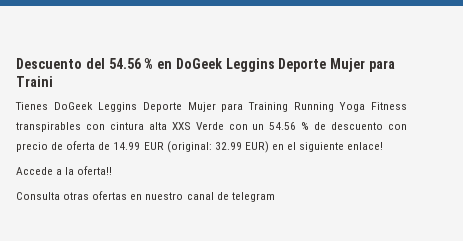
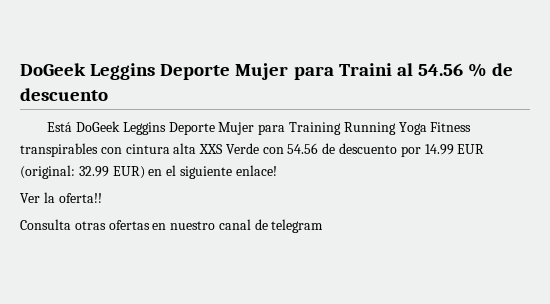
- Descuento del 54.56 % en DoGeek Leggins Deporte Mujer para Traini
- Tienes DoGeek Leggins Deporte Mujer para Training Running Yoga Fitness transpirables con cintura alta XXS Verde con un 54.56 % de descuento con precio de oferta de 14.99 EUR (original: 32.99 EUR) en el siguiente enlace!
+ DoGeek Leggins Deporte Mujer para Traini al 54.56 % de descuento
+ Está DoGeek Leggins Deporte Mujer para Training Running Yoga Fitness transpirables con cintura alta XXS Verde con 54.56 de descuento por 14.99 EUR (original: 32.99 EUR) en el siguiente enlace!
- Accede a la oferta!!
+ Ver la oferta!!

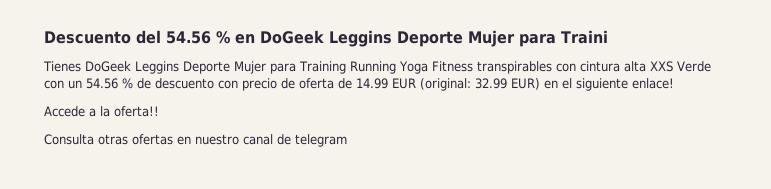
- DoGeek Leggins Deporte Mujer para Traini al 54.56 % de descuento
- Está DoGeek Leggins Deporte Mujer para Training Running Yoga Fitness transpirables con cintura alta XXS Verde con 54.56 de descuento por 14.99 EUR (original: 32.99 EUR) en el siguiente enlace!
+ Descuento del 54.56 % en DoGeek Leggins Deporte Mujer para Traini
+ Tienes DoGeek Leggins Deporte Mujer para Training Running Yoga Fitness transpirables con cintura alta XXS Verde con un 54.56 % de descuento con precio de oferta de 14.99 EUR (original: 32.99 EUR) en el siguiente enlace!
- Ver la oferta!!
+ Accede a la oferta!!

